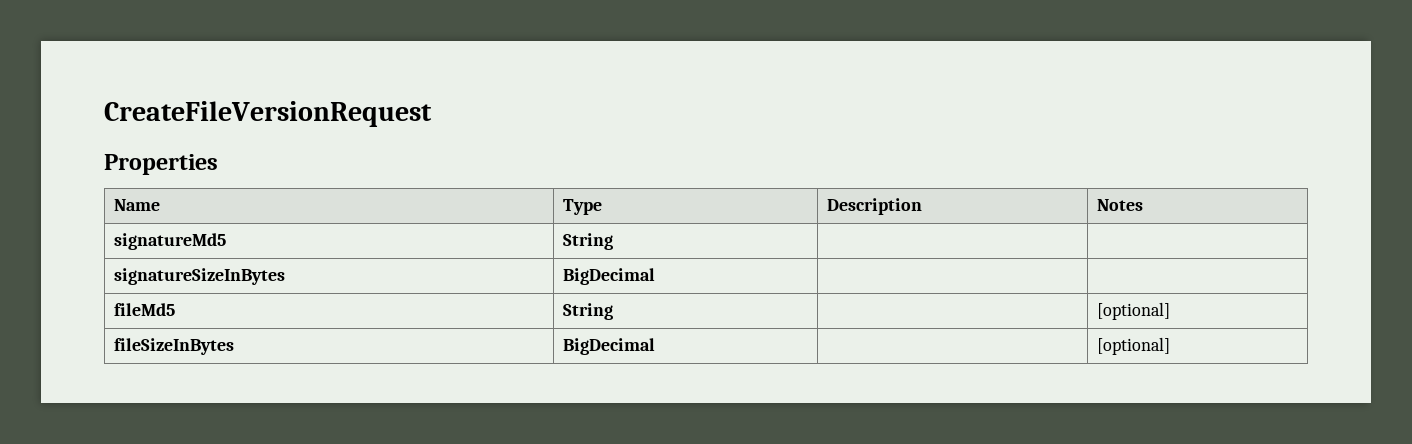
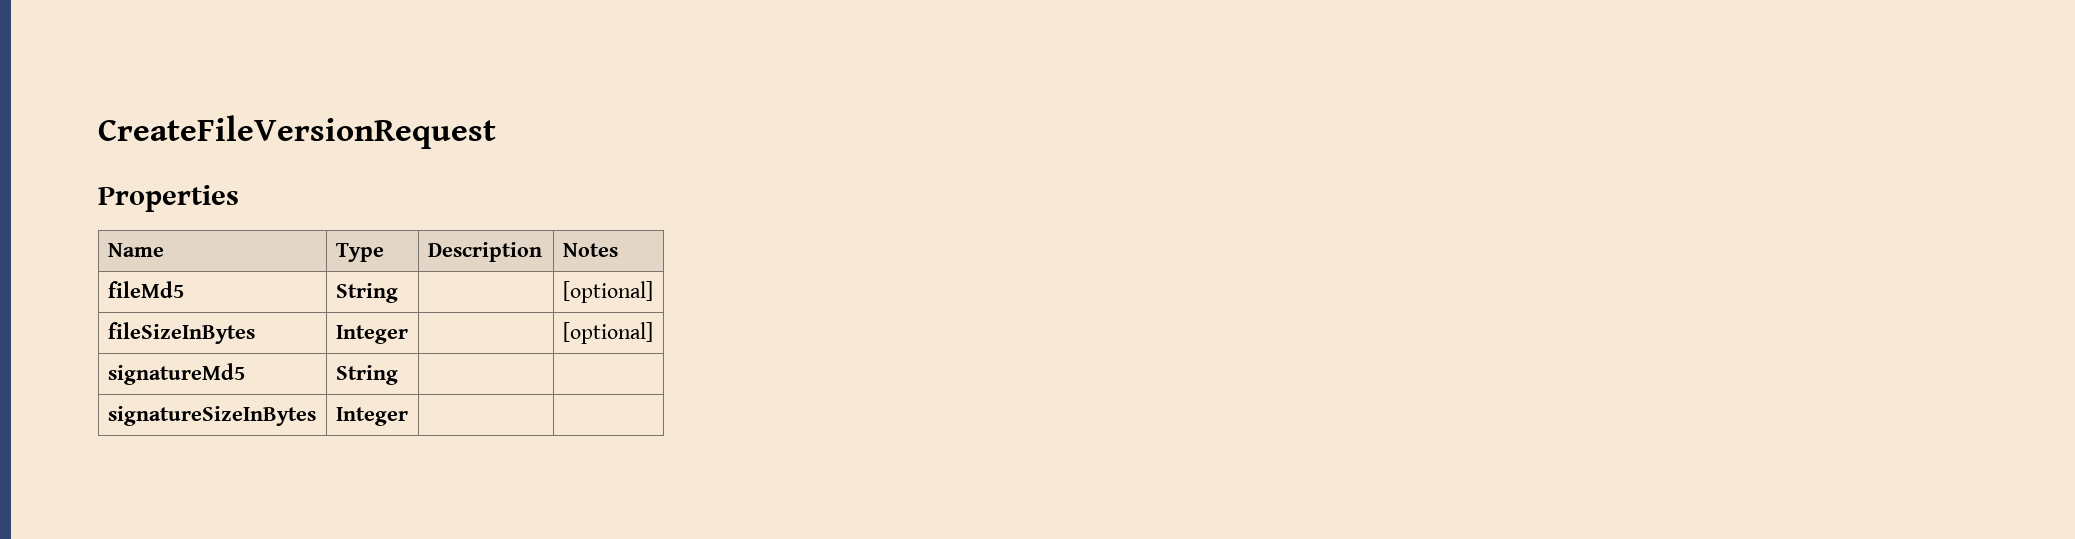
- signatureMd5 | String | |
- signatureSizeInBytes | BigDecimal | |
- fileSizeInBytes | BigDecimal | | [optional]
+ fileSizeInBytes | Integer | | [optional]
+ signatureMd5 | String | |
+ signatureSizeInBytes | Integer | |

